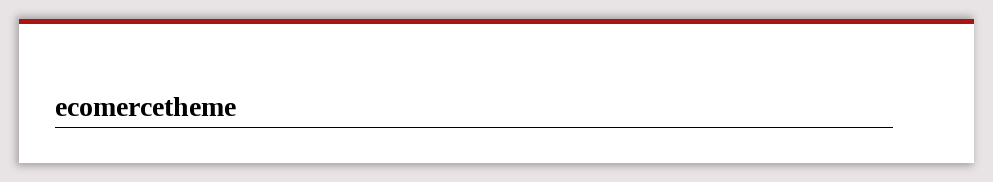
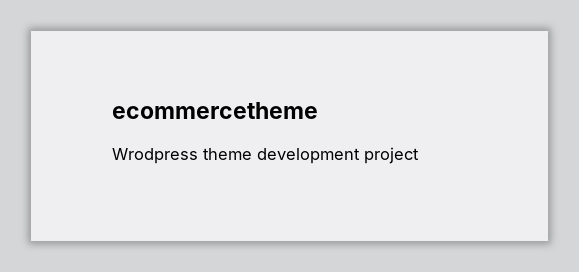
- ecomercetheme
+ ecommercetheme
+ Wrodpress theme development project

